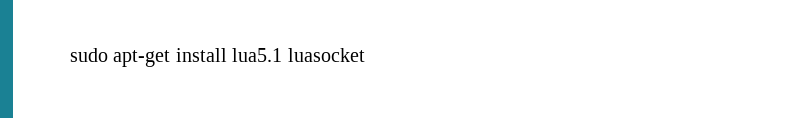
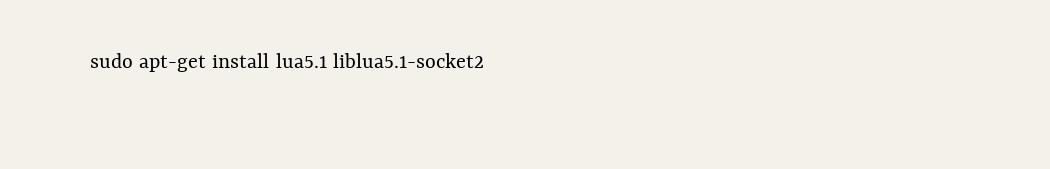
- sudo apt-get install lua5.1 luasocket
+ sudo apt-get install lua5.1 liblua5.1-socket2

